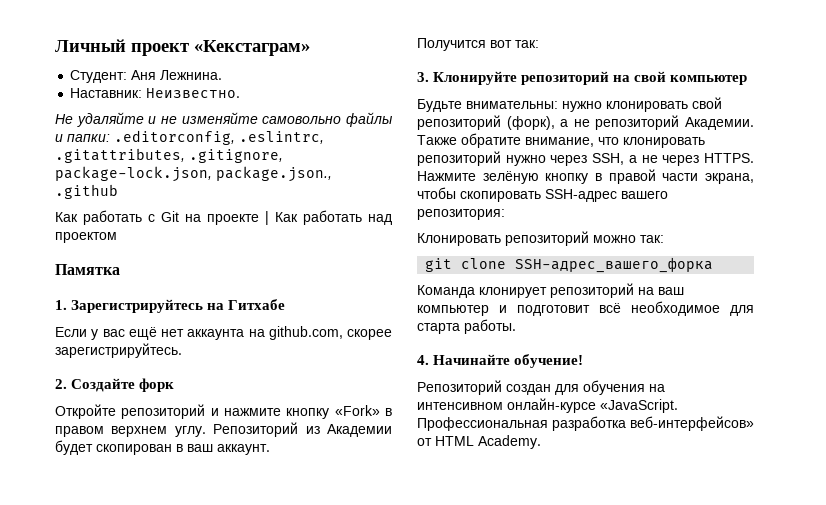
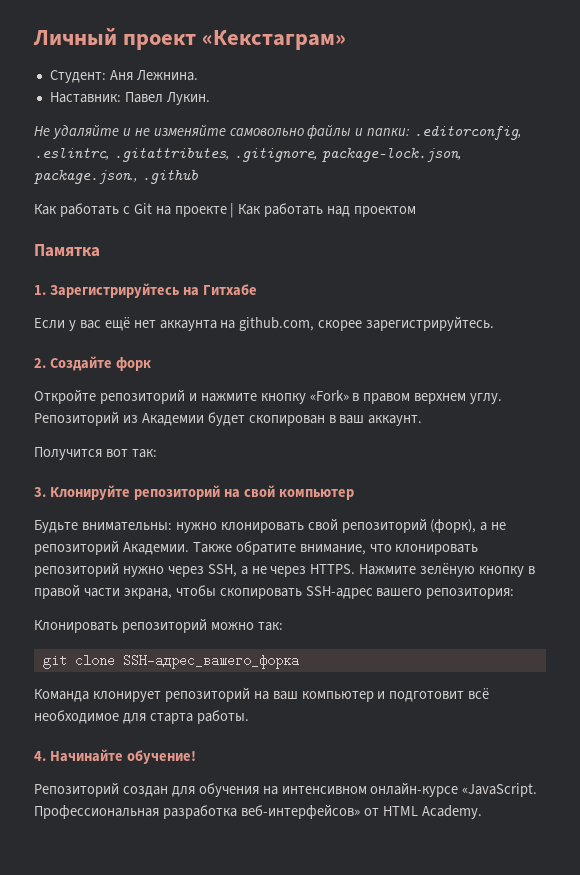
- Наставник: Неизвестно.
+ Наставник: Павел Лукин.

